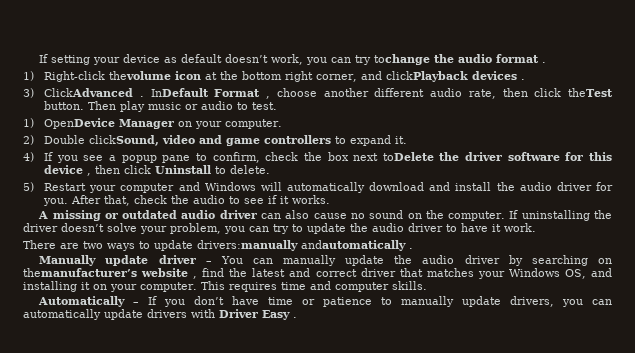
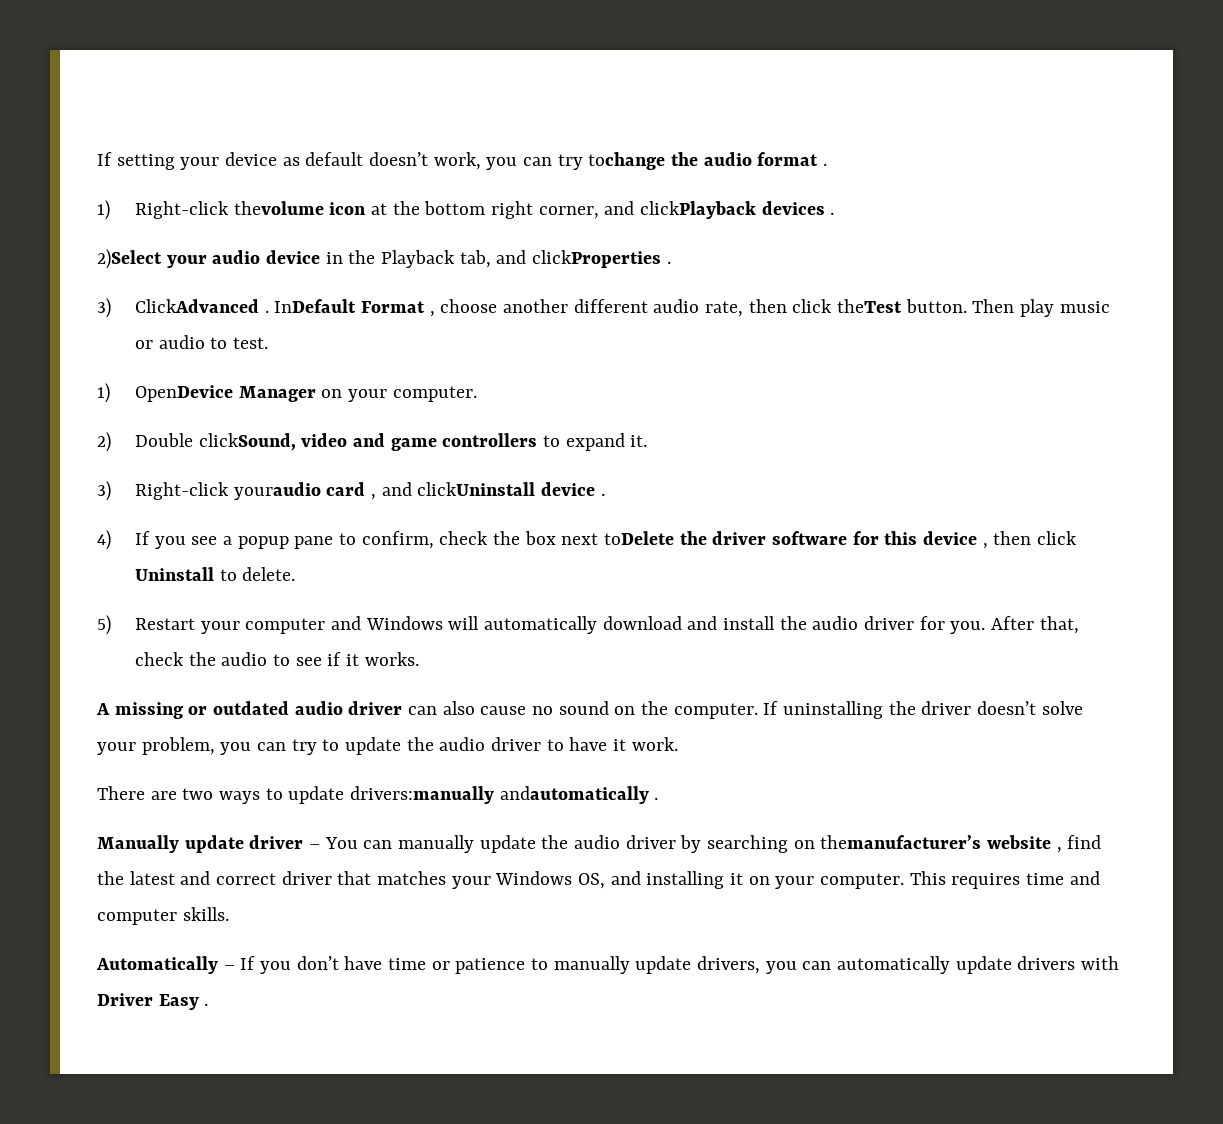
+ 2)Select your audio device in the Playback tab, and clickProperties .
+ 3) Right-click youraudio card , and clickUninstall device .

